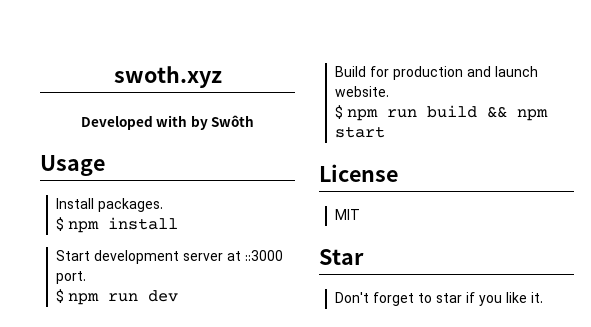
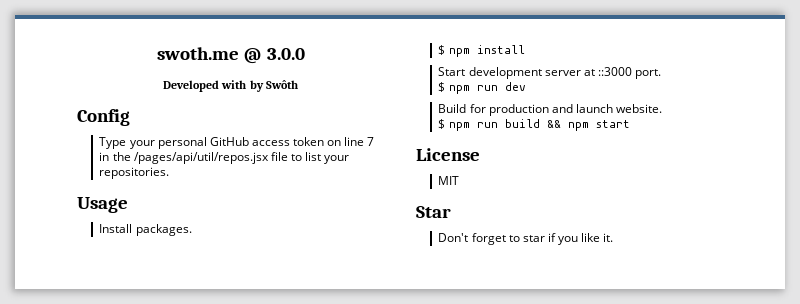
- swoth.xyz
+ swoth.me @ 3.0.0
+ Config
+ Type your personal GitHub access token on line 7 in the /pages/api/util/repos.jsx file to list your repositories.

